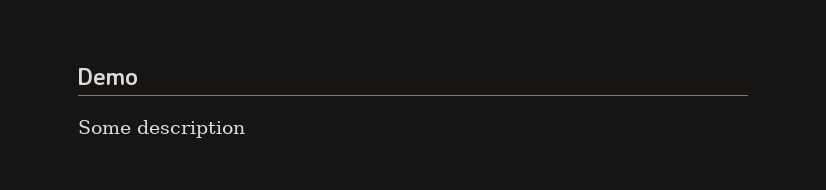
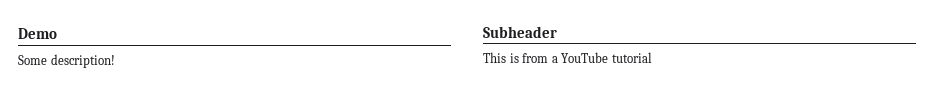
- Some description
+ Some description!
+ Subheader
+ This is from a YouTube tutorial

